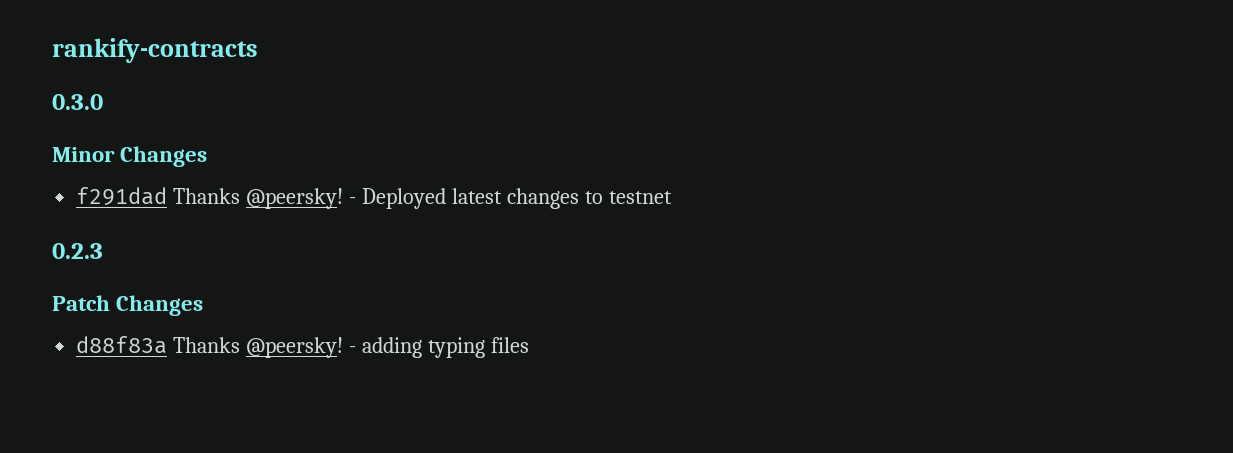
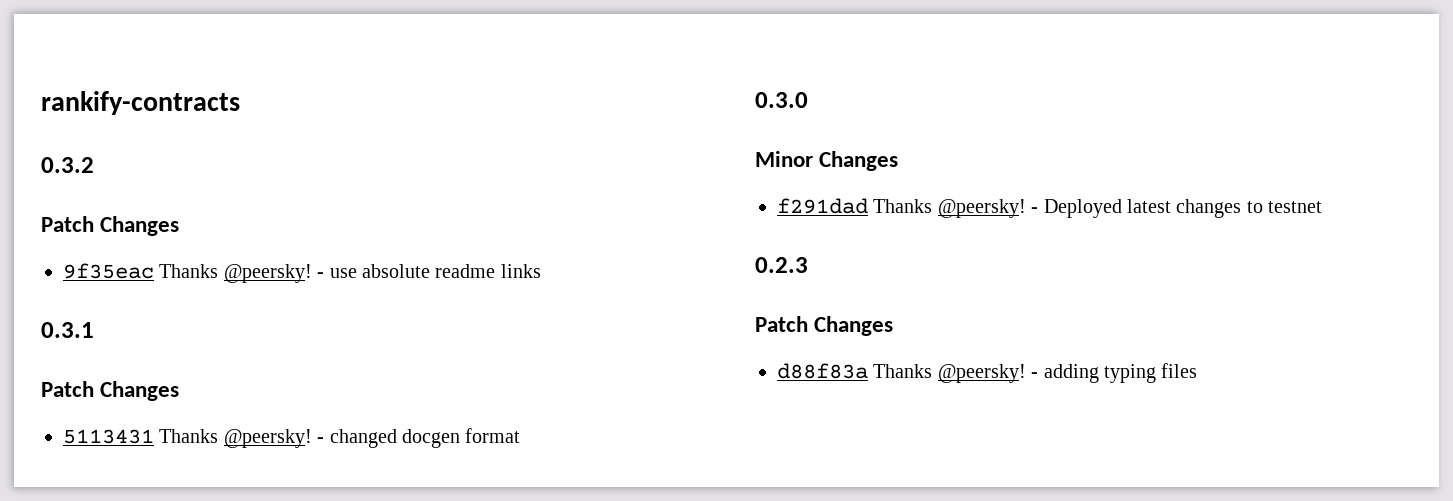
+ 0.3.2
+ Patch Changes
+ 9f35eac Thanks @peersky! - use absolute readme links
+ 0.3.1
+ Patch Changes
+ 5113431 Thanks @peersky! - changed docgen format

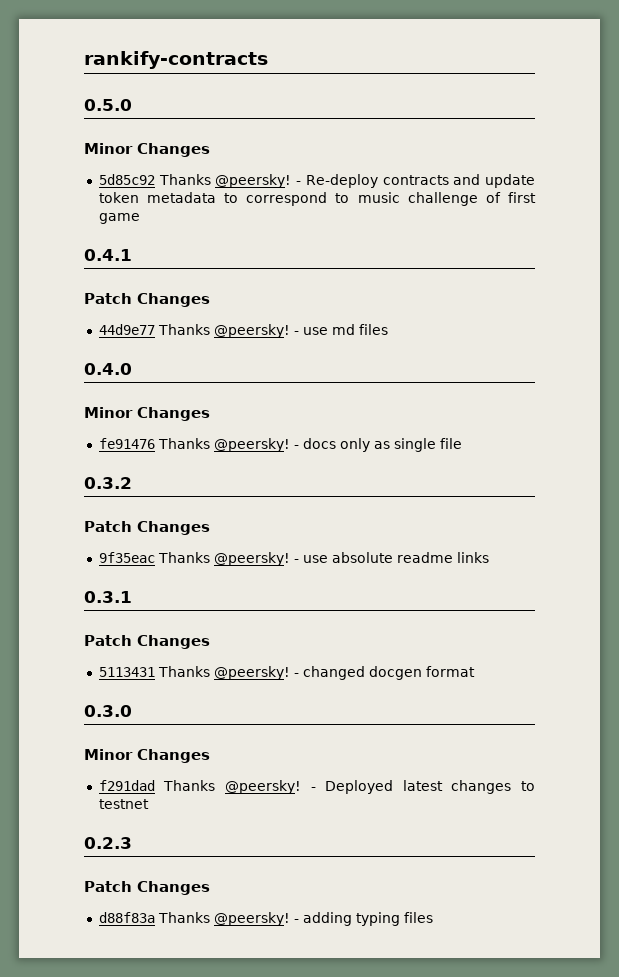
+ 0.5.0
+ Minor Changes
+ 5d85c92 Thanks @peersky! - Re-deploy contracts and update token metadata to correspond to music challenge of first game
+ 0.4.1
+ Patch Changes
+ 44d9e77 Thanks @peersky! - use md files
+ 0.4.0
+ Minor Changes
+ fe91476 Thanks @peersky! - docs only as single file

